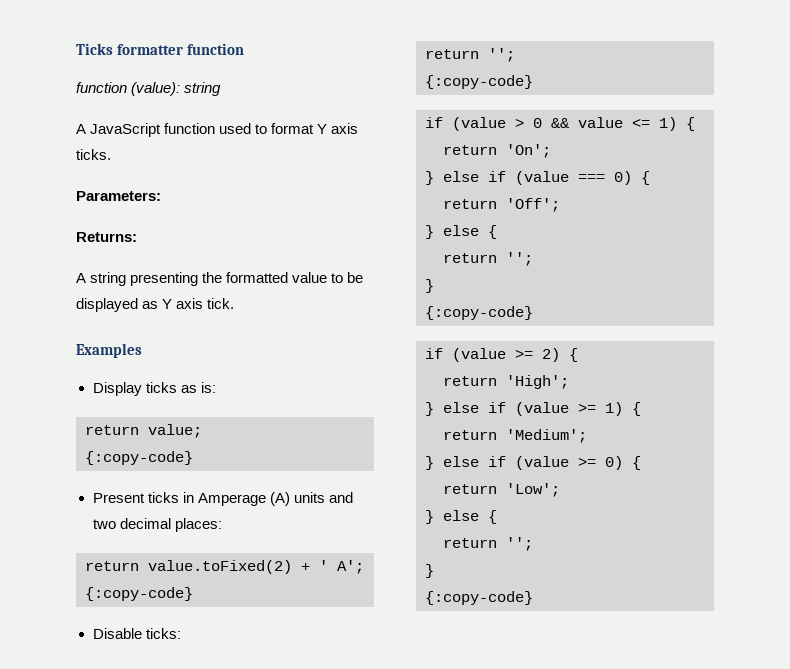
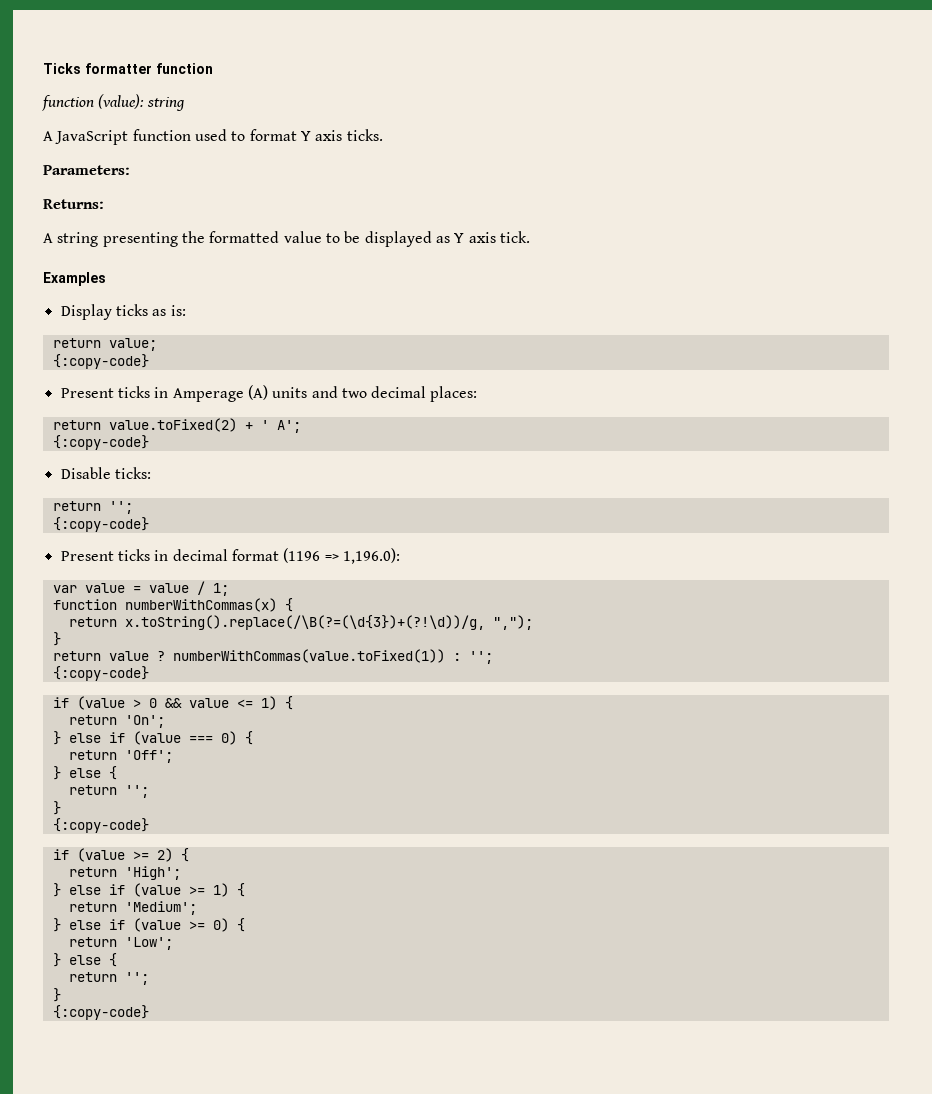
+ Present ticks in decimal format (1196 => 1,196.0):
+ var value = value / 1;
+ function numberWithCommas(x) {
+ return x.toString().replace(/\B(?=(\d{3})+(?!\d))/g, ",");
+ }
+ return value ? numberWithCommas(value.toFixed(1)) : '';
+ {:copy-code}

